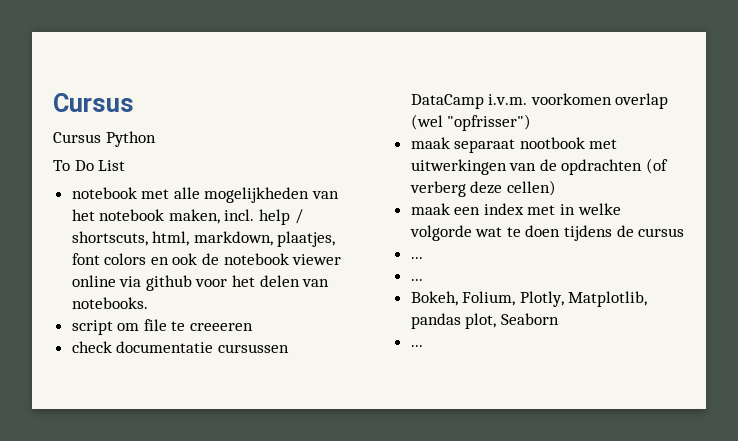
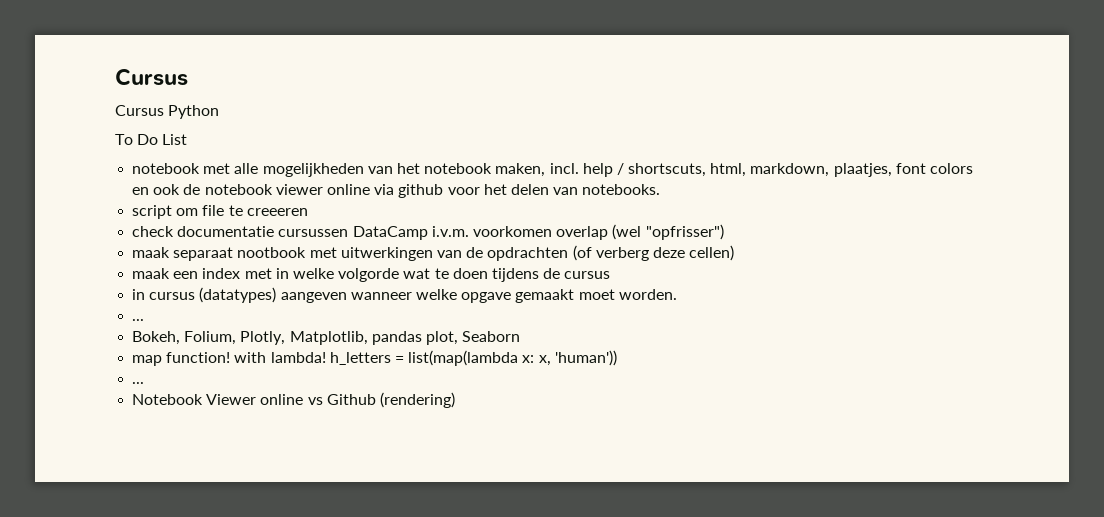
  maak een index met in welke volgorde wat te doen tijdens de cursus
- ...
+ in cursus (datatypes) aangeven wanneer welke opgave gemaakt moet worden.
  Bokeh, Folium, Plotly, Matplotlib, pandas plot, Seaborn
+ map function! with lambda! h_letters = list(map(lambda x: x, 'human'))
  ...
+ Notebook Viewer online vs Github (rendering)

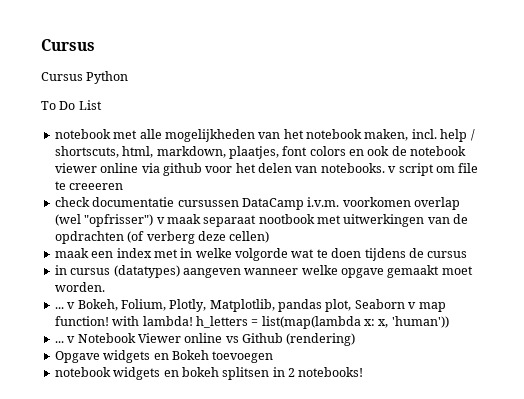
- notebook met alle mogelijkheden van het notebook maken, incl. help / shortscuts, html, markdown, plaatjes, font colors en ook de notebook viewer online via github voor het delen van notebooks.
- script om file te creeeren
+ notebook met alle mogelijkheden van het notebook maken, incl. help / shortscuts, html, markdown, plaatjes, font colors en ook de notebook viewer online via github voor het delen van notebooks. v script om file te creeeren
- check documentatie cursussen DataCamp i.v.m. voorkomen overlap (wel "opfrisser")
- maak separaat nootbook met uitwerkingen van de opdrachten (of verberg deze cellen)
+ check documentatie cursussen DataCamp i.v.m. voorkomen overlap (wel "opfrisser") v maak separaat nootbook met uitwerkingen van de opdrachten (of verberg deze cellen)
  in cursus (datatypes) aangeven wanneer welke opgave gemaakt moet worden.
- ...
- Bokeh, Folium, Plotly, Matplotlib, pandas plot, Seaborn
- map function! with lambda! h_letters = list(map(lambda x: x, 'human'))
- ...
- Notebook Viewer online vs Github (rendering)
+ ... v Bokeh, Folium, Plotly, Matplotlib, pandas plot, Seaborn v map function! with lambda! h_letters = list(map(lambda x: x, 'human'))
+ ... v Notebook Viewer online vs Github (rendering)
+ Opgave widgets en Bokeh toevoegen
+ notebook widgets en bokeh splitsen in 2 notebooks!

